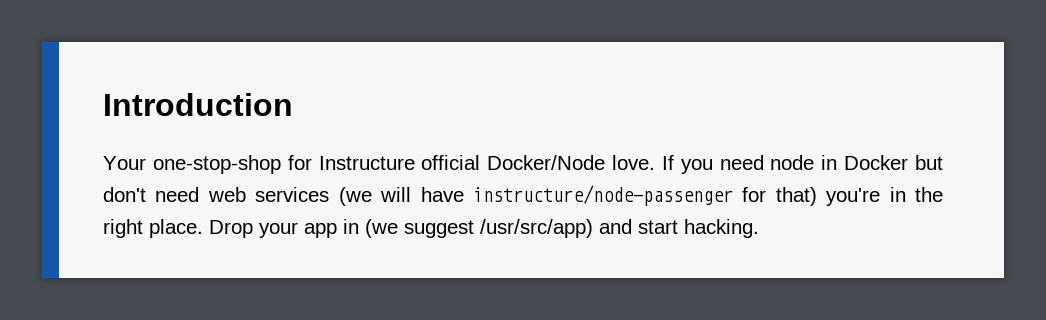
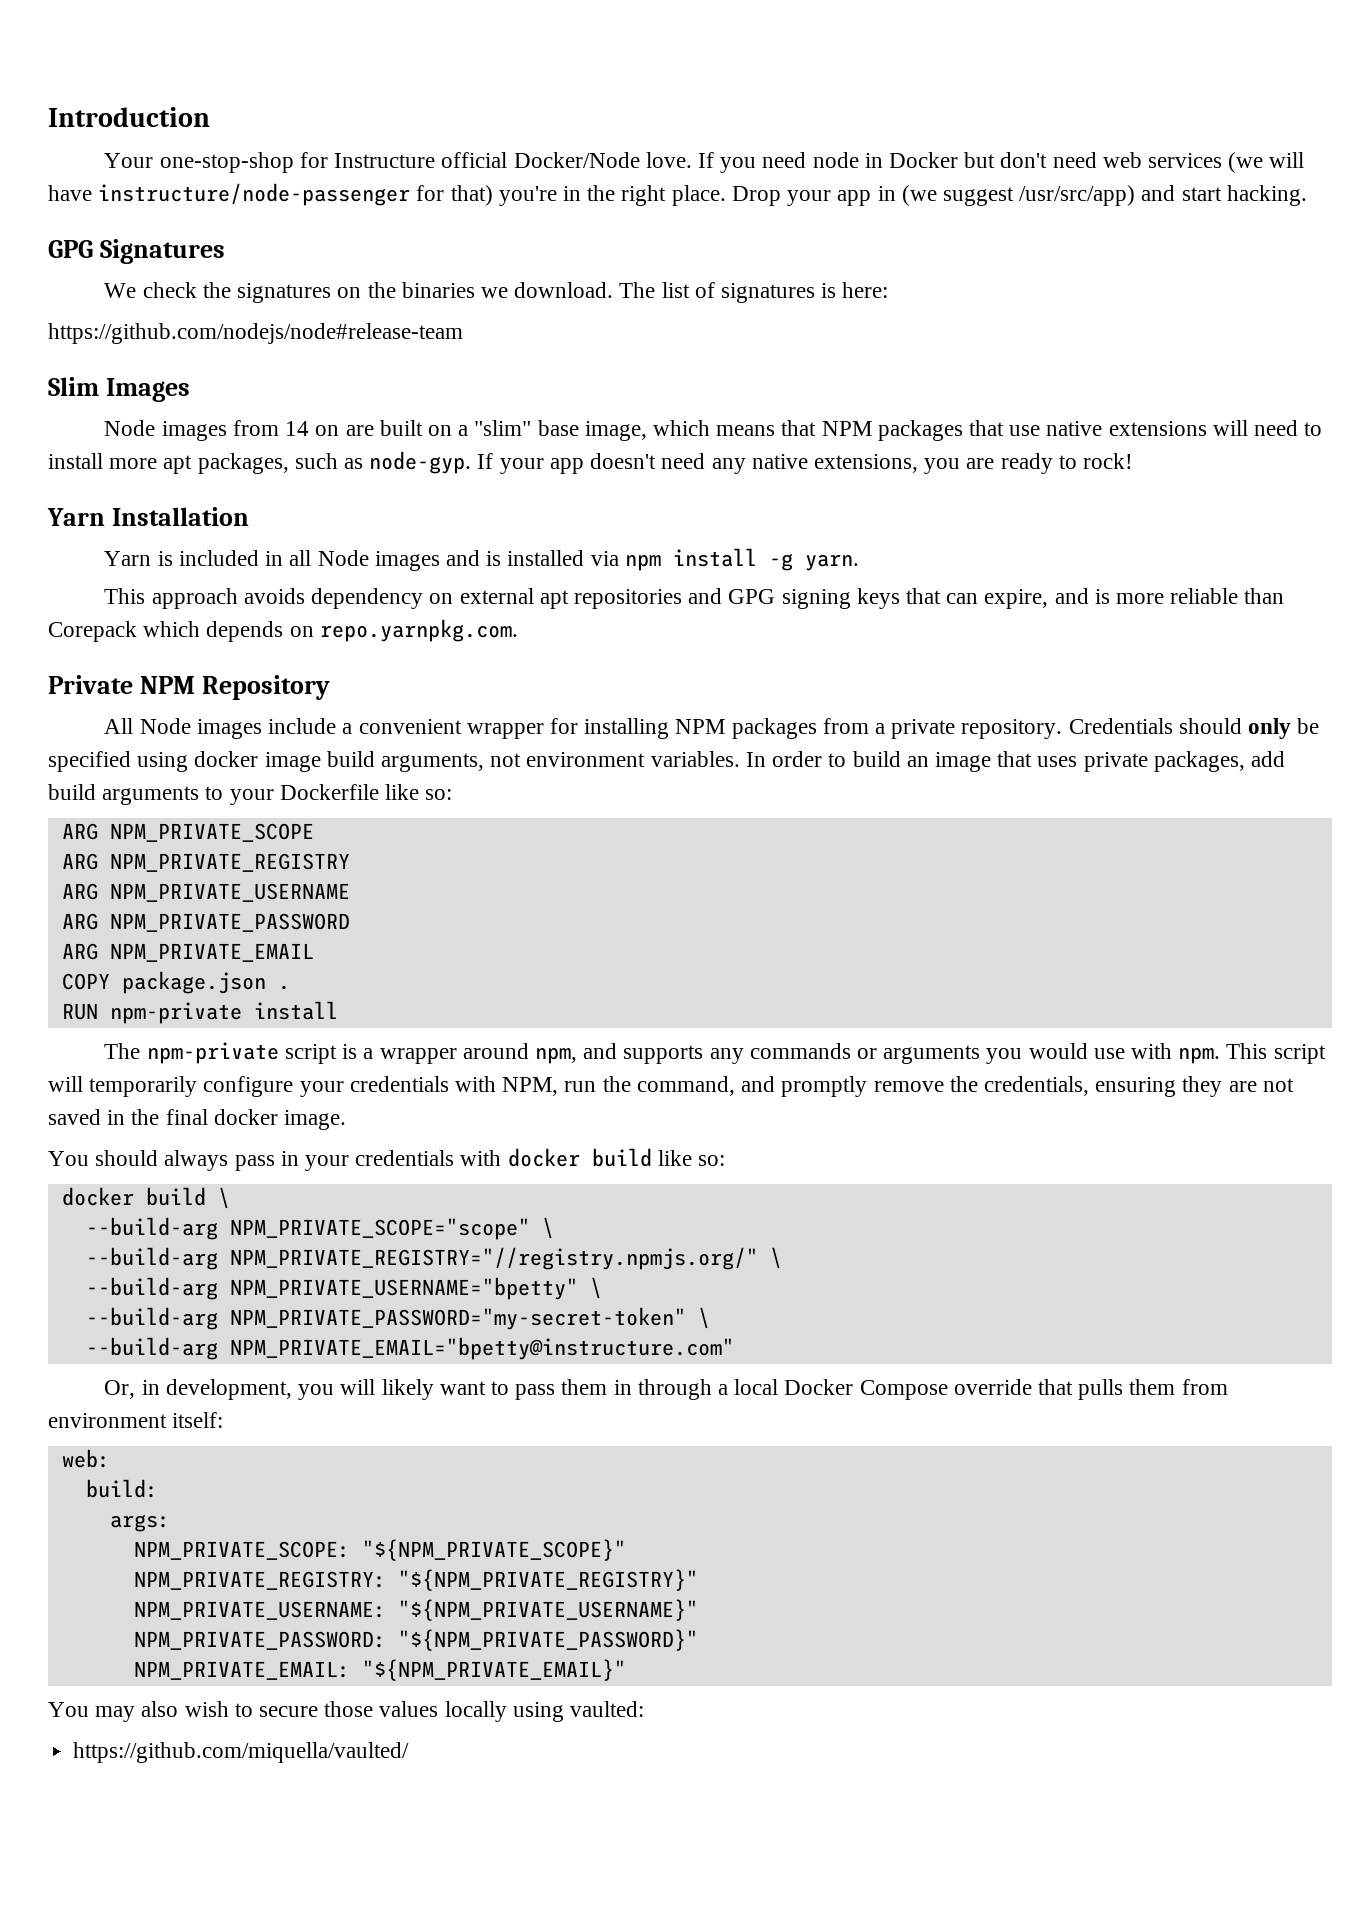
+ GPG Signatures
+ We check the signatures on the binaries we download. The list of signatures is here:
+ https://github.com/nodejs/node#release-team
+ Slim Images
+ Node images from 14 on are built on a "slim" base image, which means that NPM packages that use native extensions will need to install more apt packages, such as node-gyp. If your app doesn't need any native extensions, you are ready to rock!
+ Yarn Installation
+ Yarn is included in all Node images and is installed via npm install -g yarn.
+ This approach avoids dependency on external apt repositories and GPG signing keys that can expire, and is more reliable than Corepack which depends on repo.yarnpkg.com.
+ Private NPM Repository
+ All Node images include a convenient wrapper for installing NPM packages from a private repository. Credentials should only be specified using docker image build arguments, not environment variables. In order to build an image that uses private packages, add build arguments to your Dockerfile like so:
+ ARG NPM_PRIVATE_SCOPE
+ ARG NPM_PRIVATE_REGISTRY
+ ARG NPM_PRIVATE_USERNAME
+ ARG NPM_PRIVATE_PASSWORD
+ ARG NPM_PRIVATE_EMAIL
+ COPY package.json .
+ RUN npm-private install
+ The npm-private script is a wrapper around npm, and supports any commands or arguments you would use with npm. This script will temporarily configure your credentials with NPM, run the command, and promptly remove the credentials, ensuring they are not saved in the final docker image.
+ You should always pass in your credentials with docker build like so:
+ docker build \
+ --build-arg NPM_PRIVATE_SCOPE="scope" \
+ --build-arg NPM_PRIVATE_REGISTRY="//registry.npmjs.org/" \
+ --build-arg NPM_PRIVATE_USERNAME="bpetty" \
+ --build-arg NPM_PRIVATE_PASSWORD="my-secret-token" \
+ --build-arg NPM_PRIVATE_EMAIL="bpetty@instructure.com"
+ Or, in development, you will likely want to pass them in through a local Docker Compose override that pulls them from environment itself:
+ web:
+ build:
+ args:
+ NPM_PRIVATE_SCOPE: "${NPM_PRIVATE_SCOPE}"
+ NPM_PRIVATE_REGISTRY: "${NPM_PRIVATE_REGISTRY}"
+ NPM_PRIVATE_USERNAME: "${NPM_PRIVATE_USERNAME}"
+ NPM_PRIVATE_PASSWORD: "${NPM_PRIVATE_PASSWORD}"
+ NPM_PRIVATE_EMAIL: "${NPM_PRIVATE_EMAIL}"
+ You may also wish to secure those values locally using vaulted:
+ https://github.com/miquella/vaulted/

